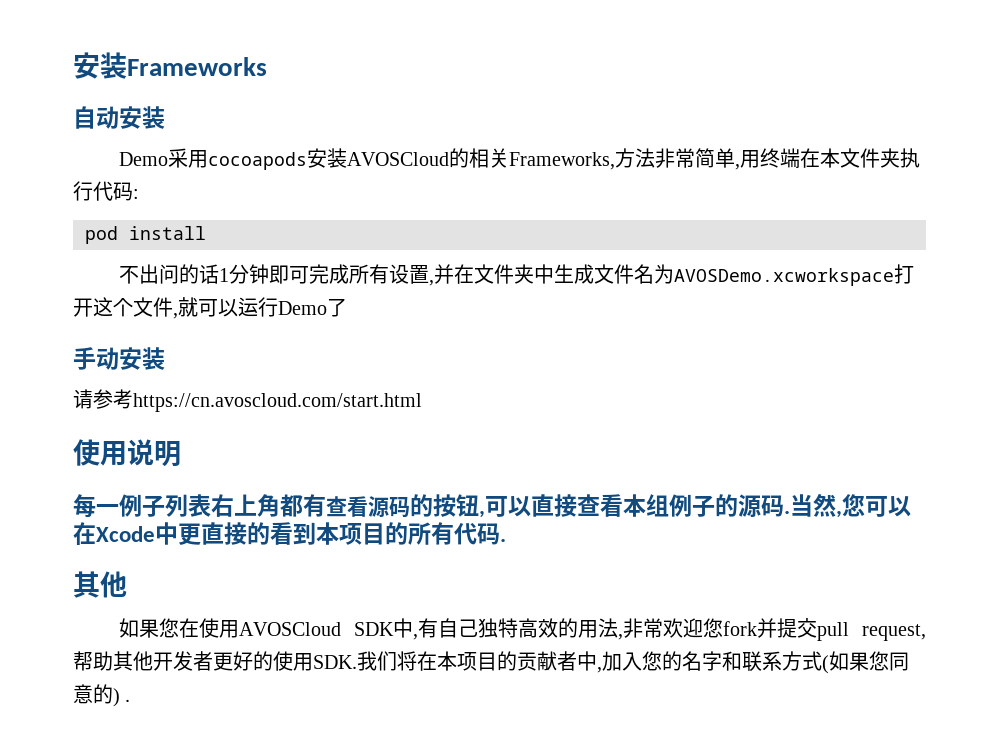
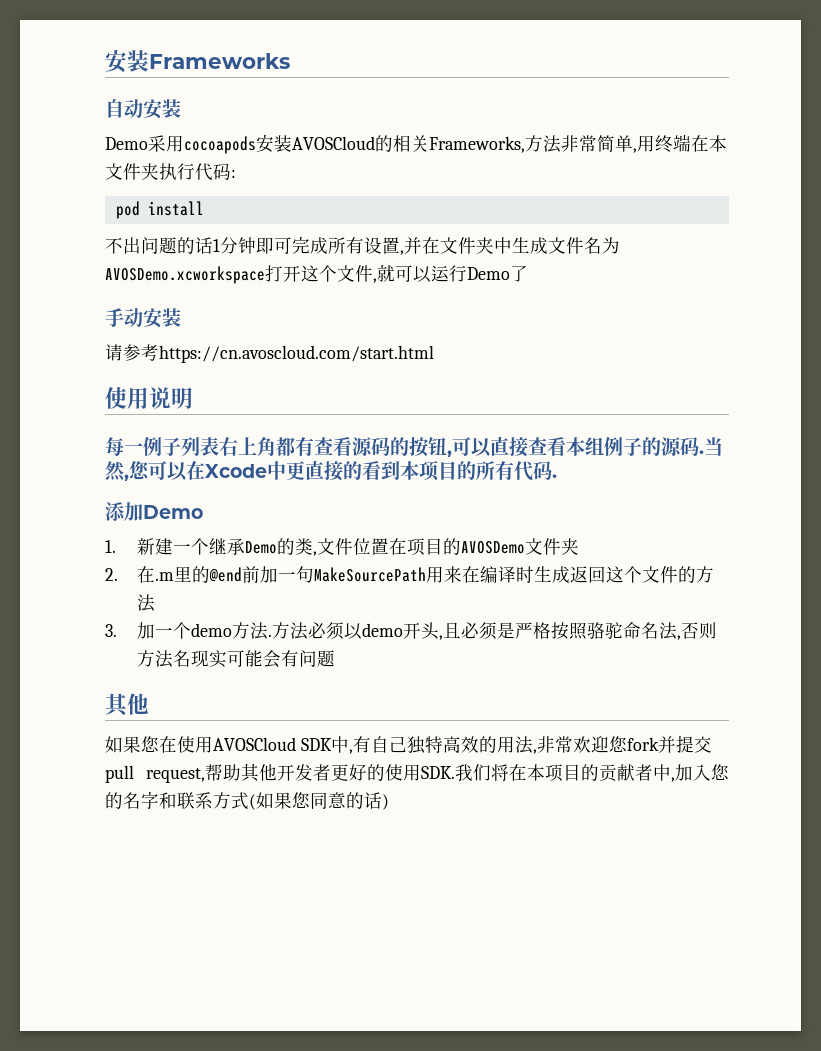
- 不出问的话1分钟即可完成所有设置,并在文件夹中生成文件名为AVOSDemo.xcworkspace打开这个文件,就可以运行Demo了
+ 不出问题的话1分钟即可完成所有设置,并在文件夹中生成文件名为AVOSDemo.xcworkspace打开这个文件,就可以运行Demo了
+ 添加Demo
+ 1.新建一个继承Demo的类,文件位置在项目的AVOSDemo文件夹
+ 2.在.m里的@end前加一句MakeSourcePath用来在编译时生成返回这个文件的方法
+ 3.加一个demo方法.方法必须以demo开头,且必须是严格按照骆驼命名法,否则方法名现实可能会有问题
- 如果您在使用AVOSCloud SDK中,有自己独特高效的用法,非常欢迎您fork并提交pull request,帮助其他开发者更好的使用SDK.我们将在本项目的贡献者中,加入您的名字和联系方式(如果您同意的) .
+ 如果您在使用AVOSCloud SDK中,有自己独特高效的用法,非常欢迎您fork并提交pull request,帮助其他开发者更好的使用SDK.我们将在本项目的贡献者中,加入您的名字和联系方式(如果您同意的话)

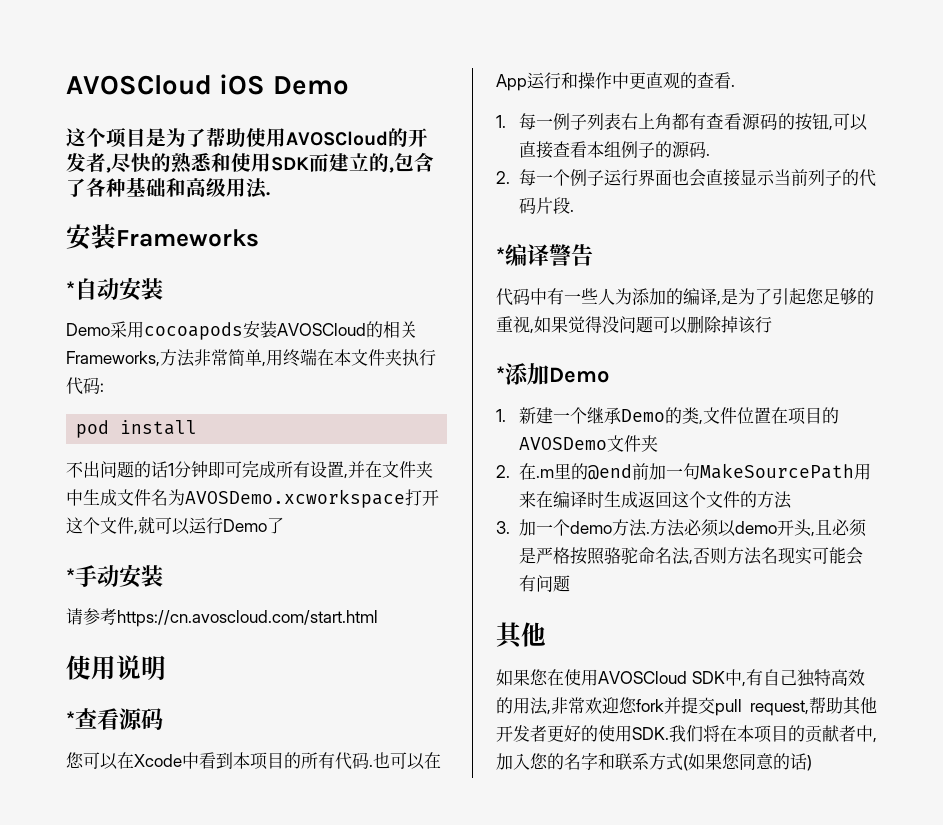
+ AVOSCloud iOS Demo
+ 这个项目是为了帮助使用AVOSCloud的开发者,尽快的熟悉和使用SDK而建立的,包含了各种基础和高级用法.
- 自动安装
+ *自动安装
- 手动安装
+ *手动安装
- 每一例子列表右上角都有查看源码的按钮,可以直接查看本组例子的源码.当然,您可以在Xcode中更直接的看到本项目的所有代码.
- 添加Demo
+ *查看源码
+ 您可以在Xcode中看到本项目的所有代码.也可以在App运行和操作中更直观的查看.
+ 1.每一例子列表右上角都有查看源码的按钮,可以直接查看本组例子的源码.
+ 2.每一个例子运行界面也会直接显示当前列子的代码片段.
+ *编译警告
+ 代码中有一些人为添加的编译,是为了引起您足够的重视,如果觉得没问题可以删除掉该行
+ *添加Demo

